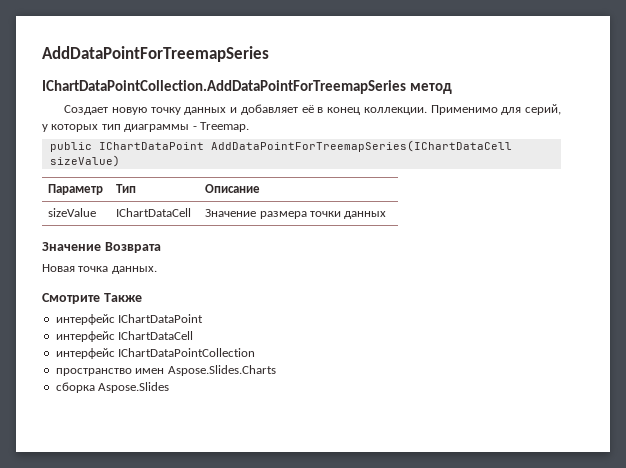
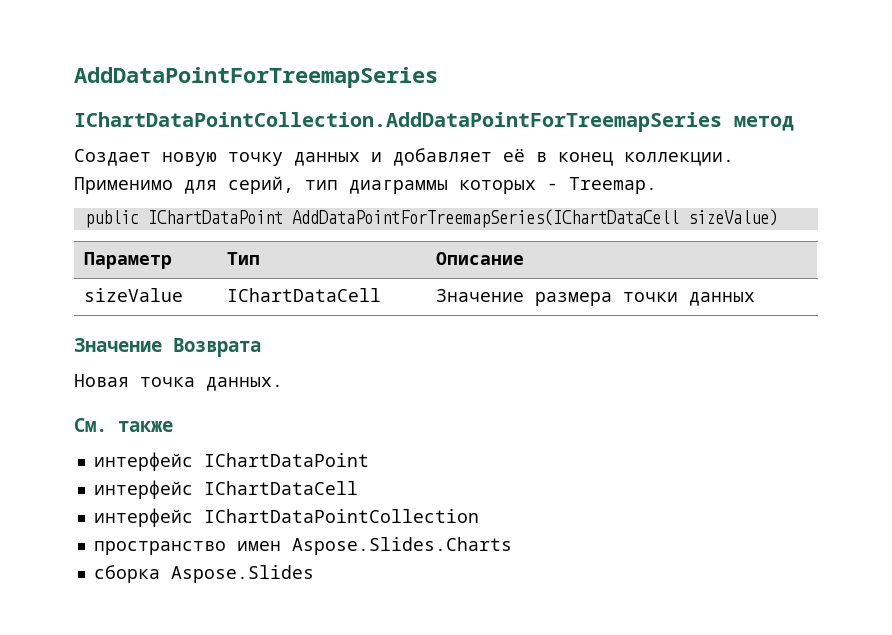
- Применимо для серий, у которых тип диаграммы - Treemap.
+ Применимо для серий, тип диаграммы которых - Treemap.
- Смотрите Также
+ См. также

